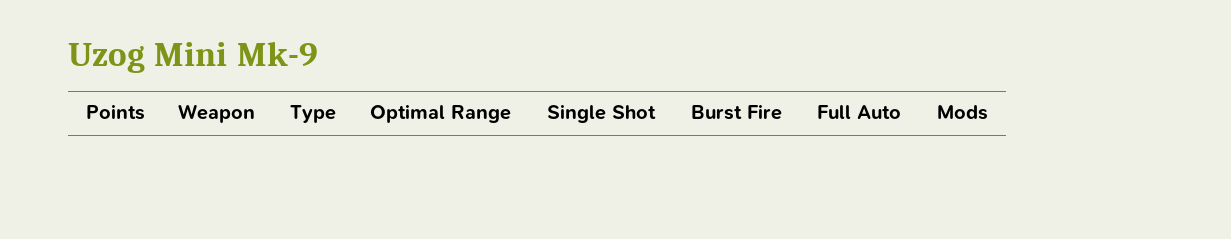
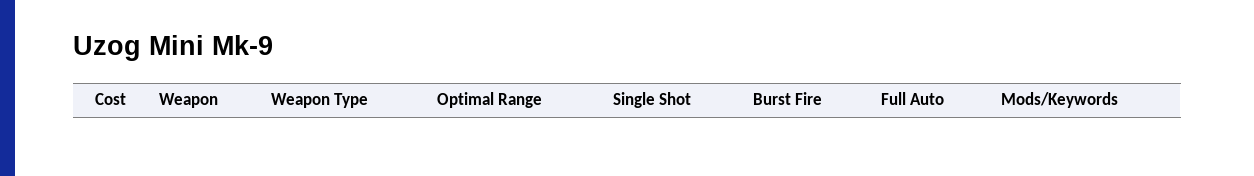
- Points | Weapon | Type | Optimal Range | Single Shot | Burst Fire | Full Auto | Mods
+ Cost | Weapon | Weapon Type | Optimal Range | Single Shot | Burst Fire | Full Auto | Mods/Keywords

